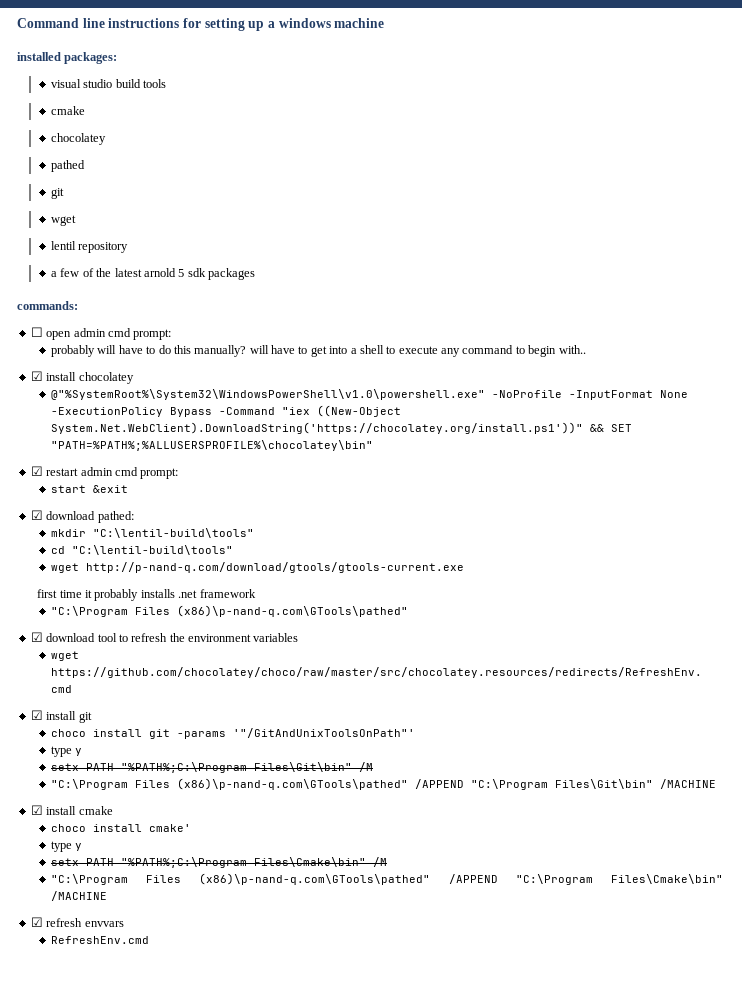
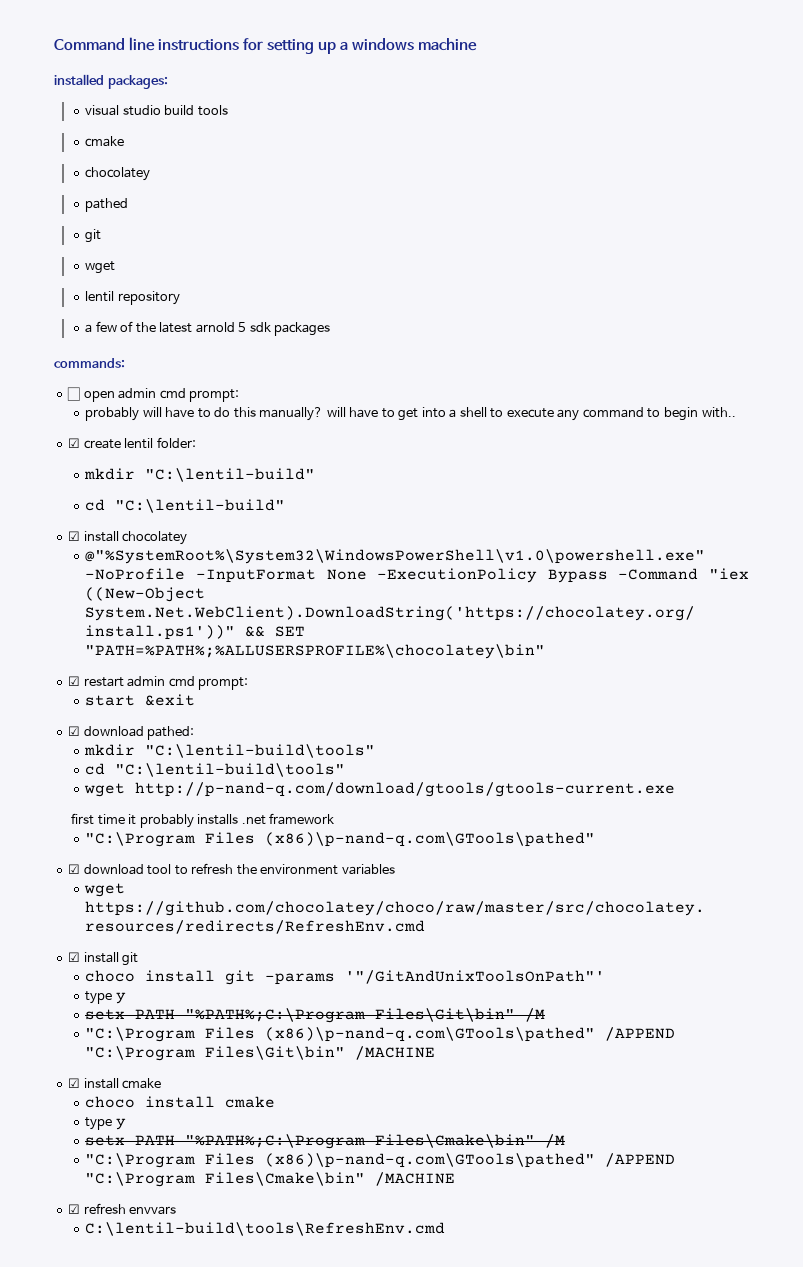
+ ☑ create lentil folder:
+ mkdir "C:\lentil-build"
+ cd "C:\lentil-build"
- choco install cmake'
+ choco install cmake
- RefreshEnv.cmd
+ C:\lentil-build\tools\RefreshEnv.cmd

